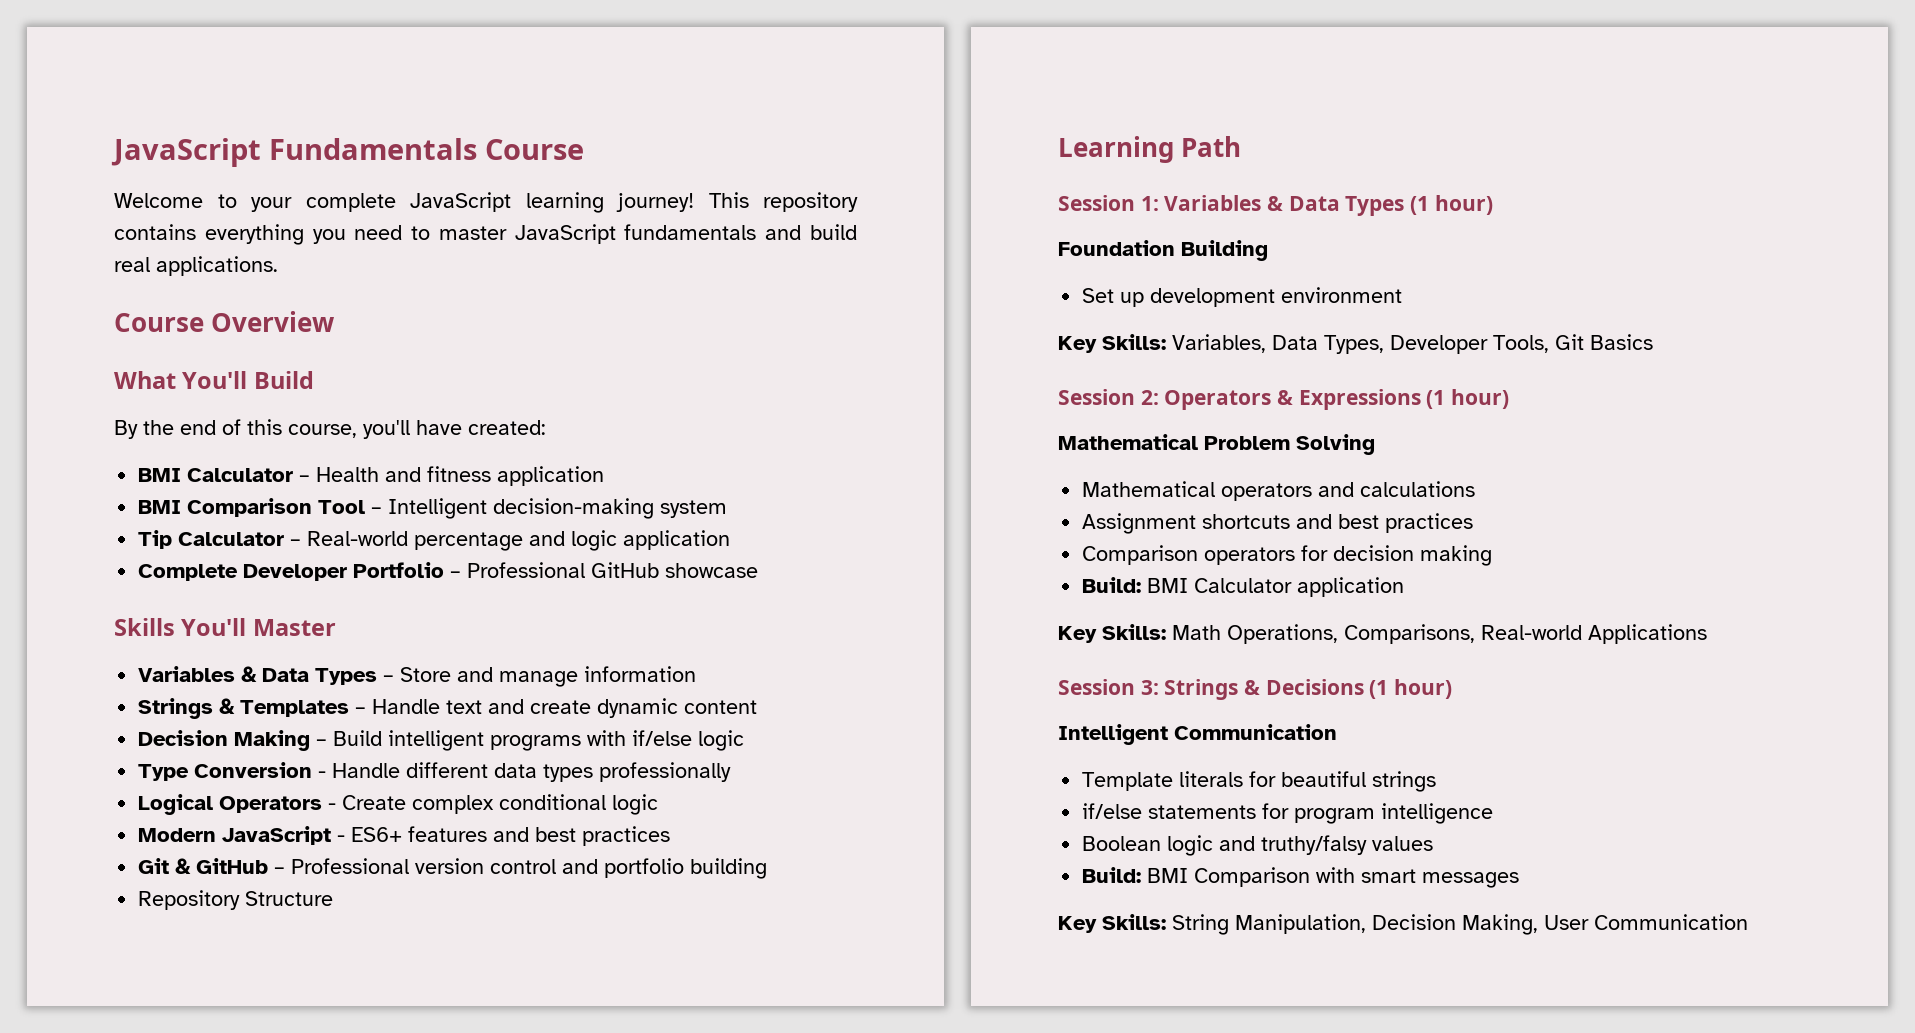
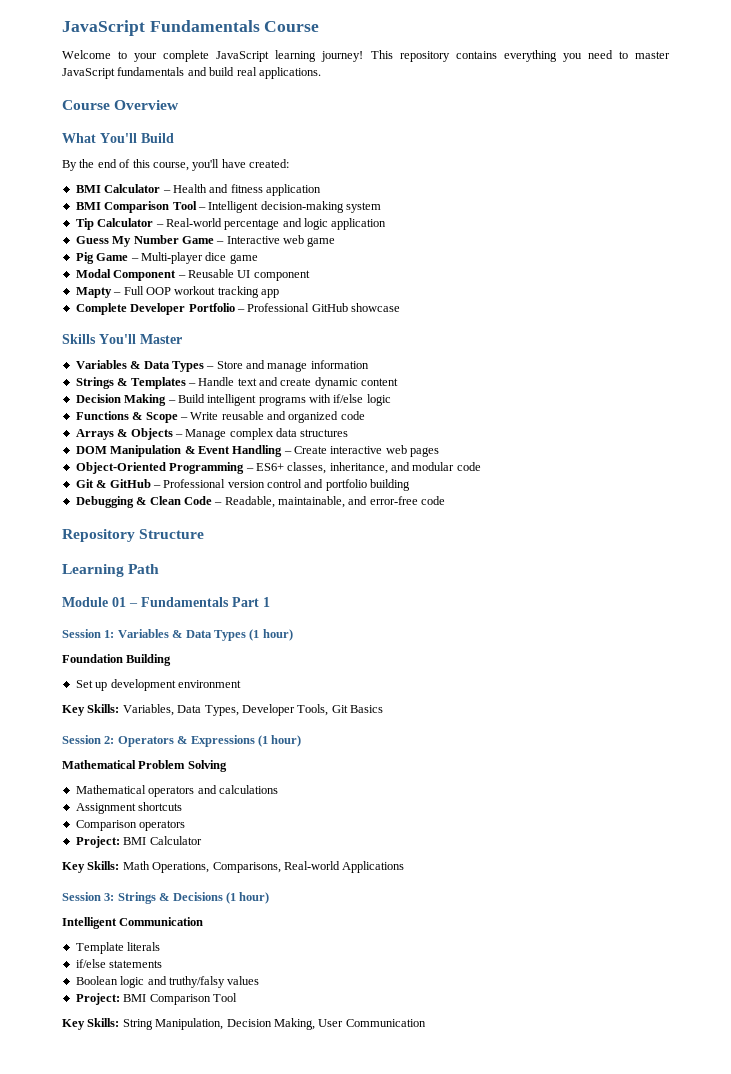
+ Guess My Number Game – Interactive web game
+ Pig Game – Multi-player dice game
+ Modal Component – Reusable UI component
+ Mapty – Full OOP workout tracking app
- Type Conversion - Handle different data types professionally
- Logical Operators - Create complex conditional logic
- Modern JavaScript - ES6+ features and best practices
+ Functions & Scope – Write reusable and organized code
+ Arrays & Objects – Manage complex data structures
+ DOM Manipulation & Event Handling – Create interactive web pages
+ Object-Oriented Programming – ES6+ classes, inheritance, and modular code
+ Debugging & Clean Code – Readable, maintainable, and error-free code
  Repository Structure
  Learning Path
+ Module 01 – Fundamentals Part 1
- Assignment shortcuts and best practices
+ Assignment shortcuts
- Comparison operators for decision making
- Build: BMI Calculator application
+ Comparison operators
+ Project: BMI Calculator
- Template literals for beautiful strings
+ Template literals
- if/else statements for program intelligence
+ if/else statements
- Build: BMI Comparison with smart messages
+ Project: BMI Comparison Tool

